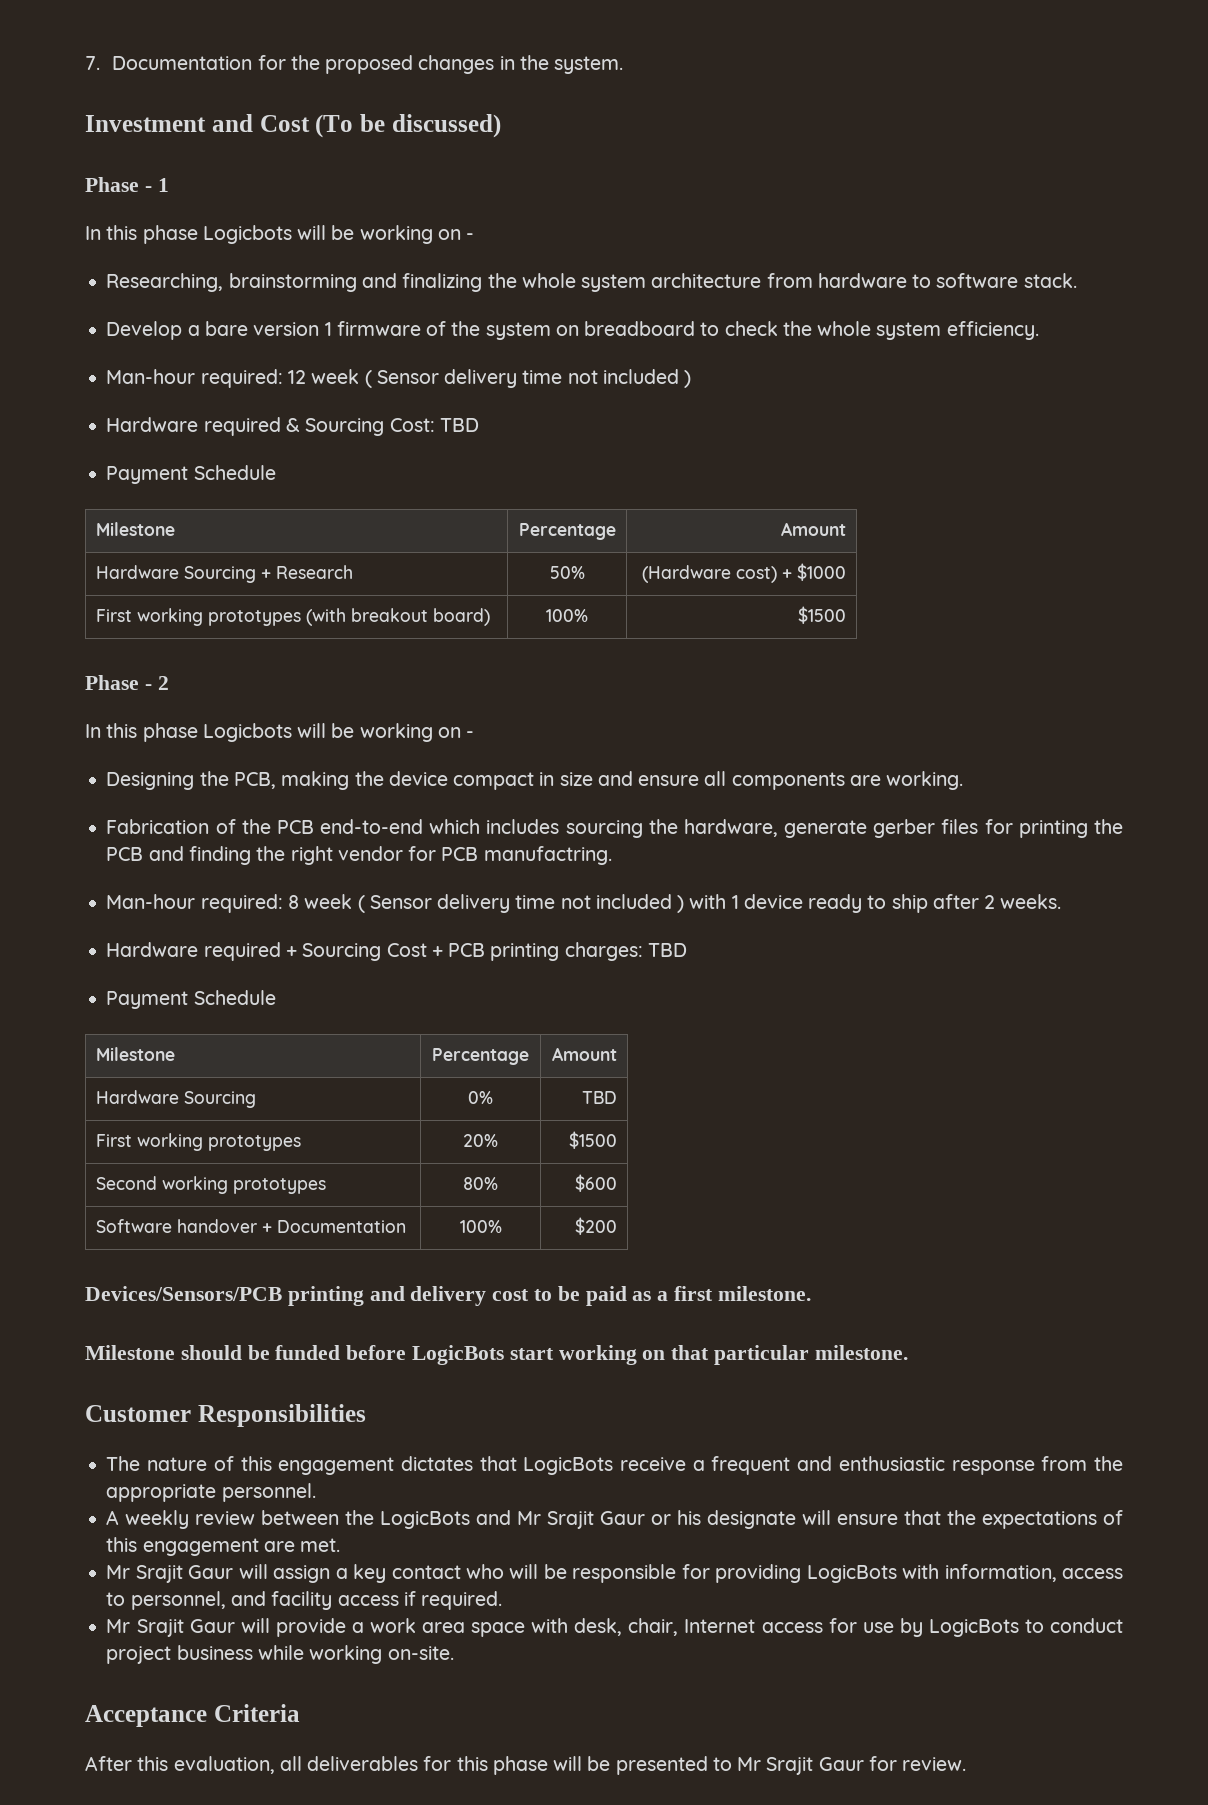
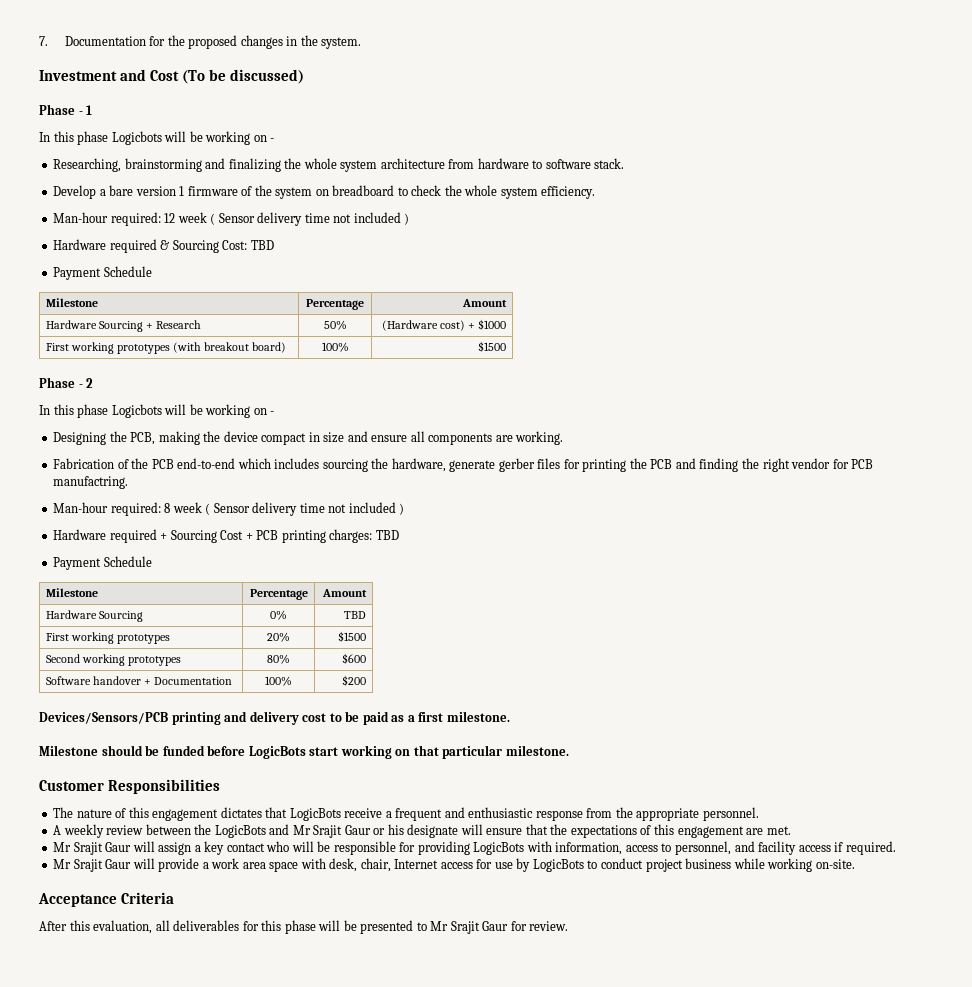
- Man-hour required: 8 week ( Sensor delivery time not included ) with 1 device ready to ship after 2 weeks.
+ Man-hour required: 8 week ( Sensor delivery time not included )

